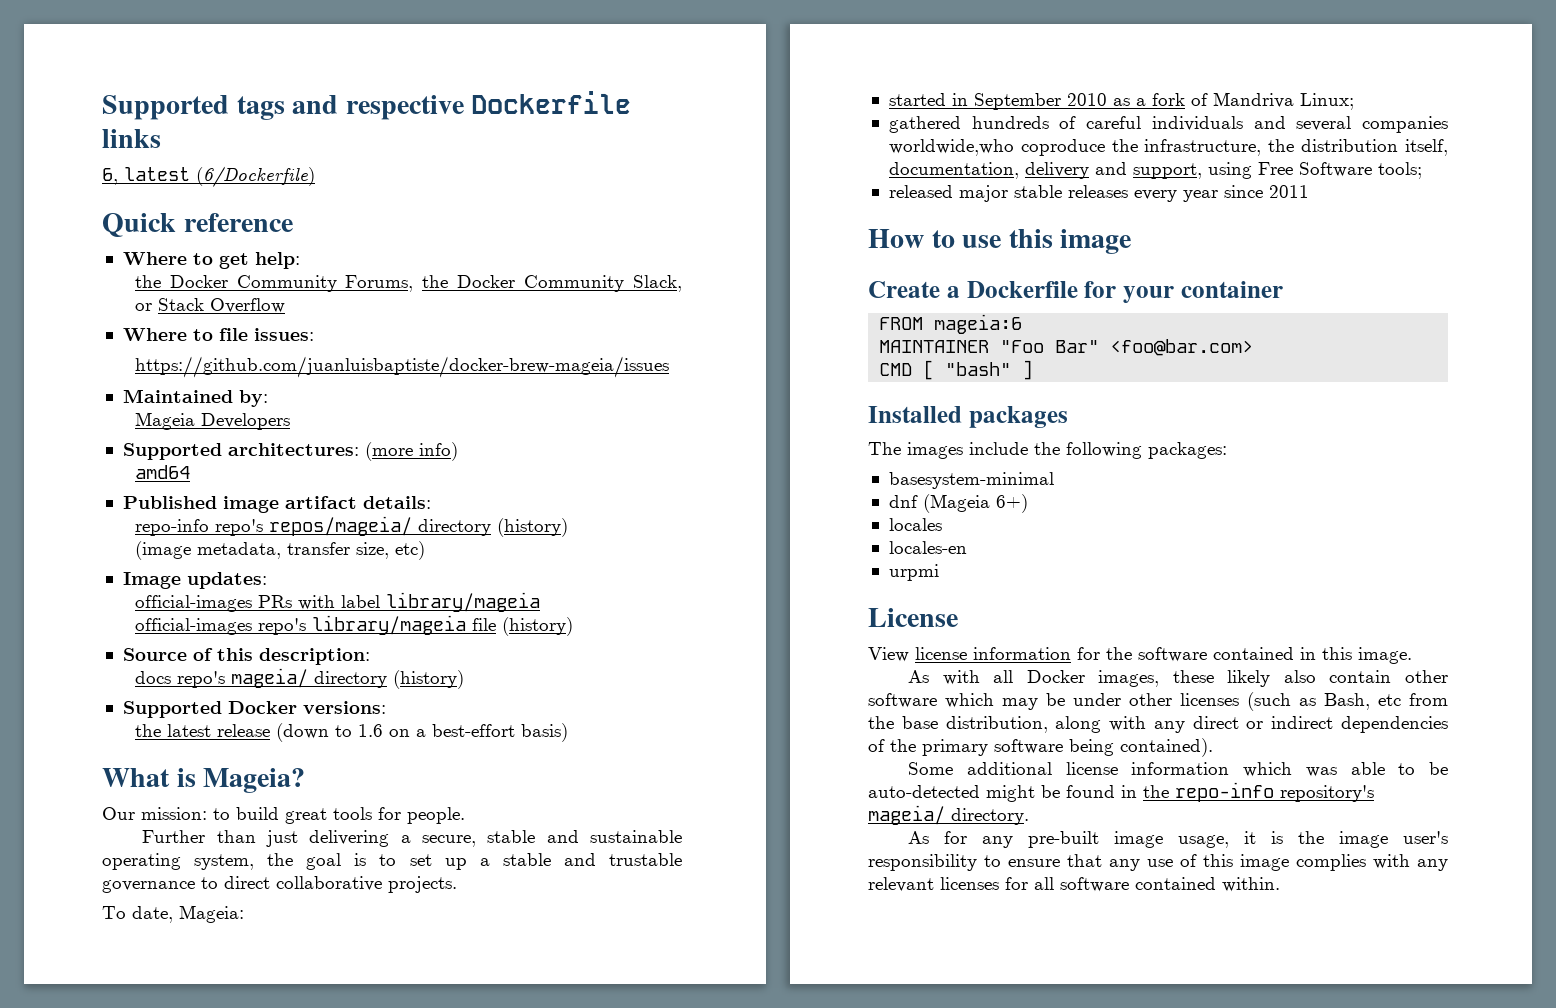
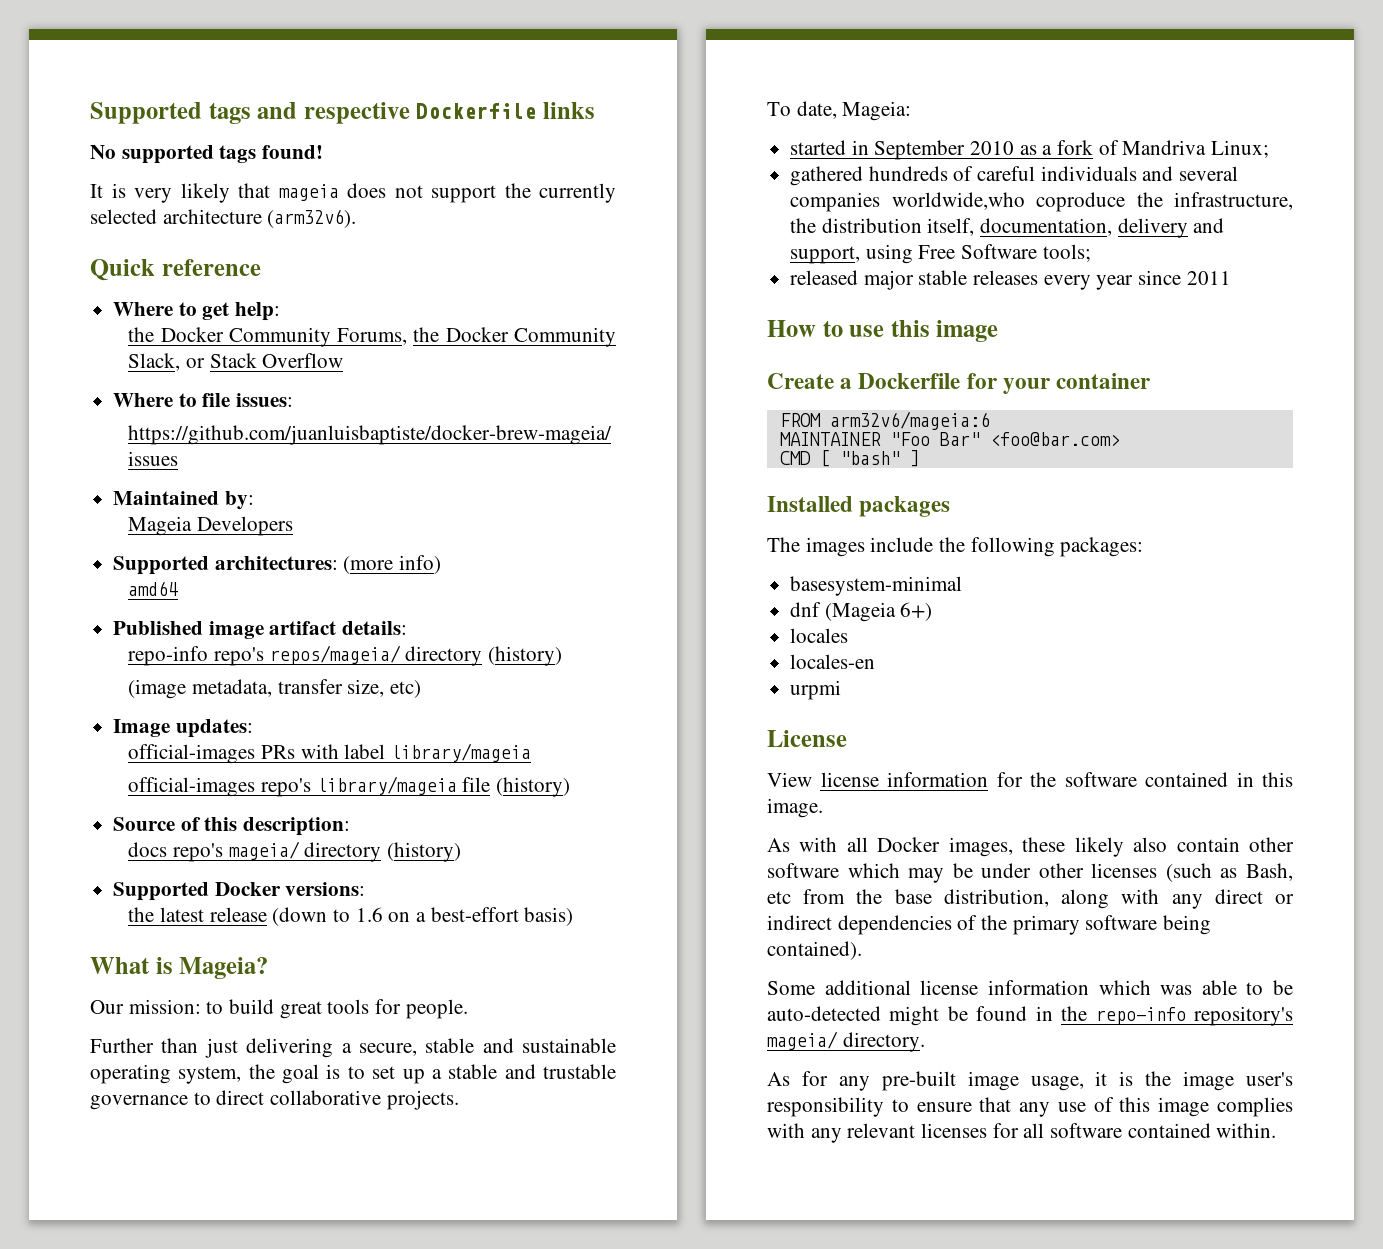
- 6, latest (6/Dockerfile)
+ No supported tags found!
+ It is very likely that mageia does not support the currently selected architecture (arm32v6).
- FROM mageia:6
+ FROM arm32v6/mageia:6

